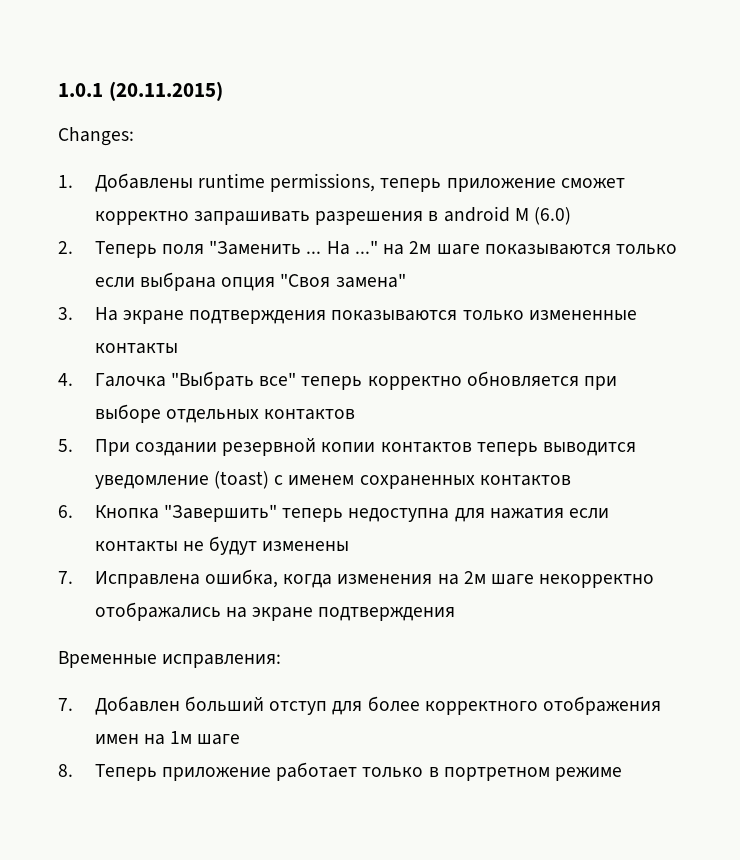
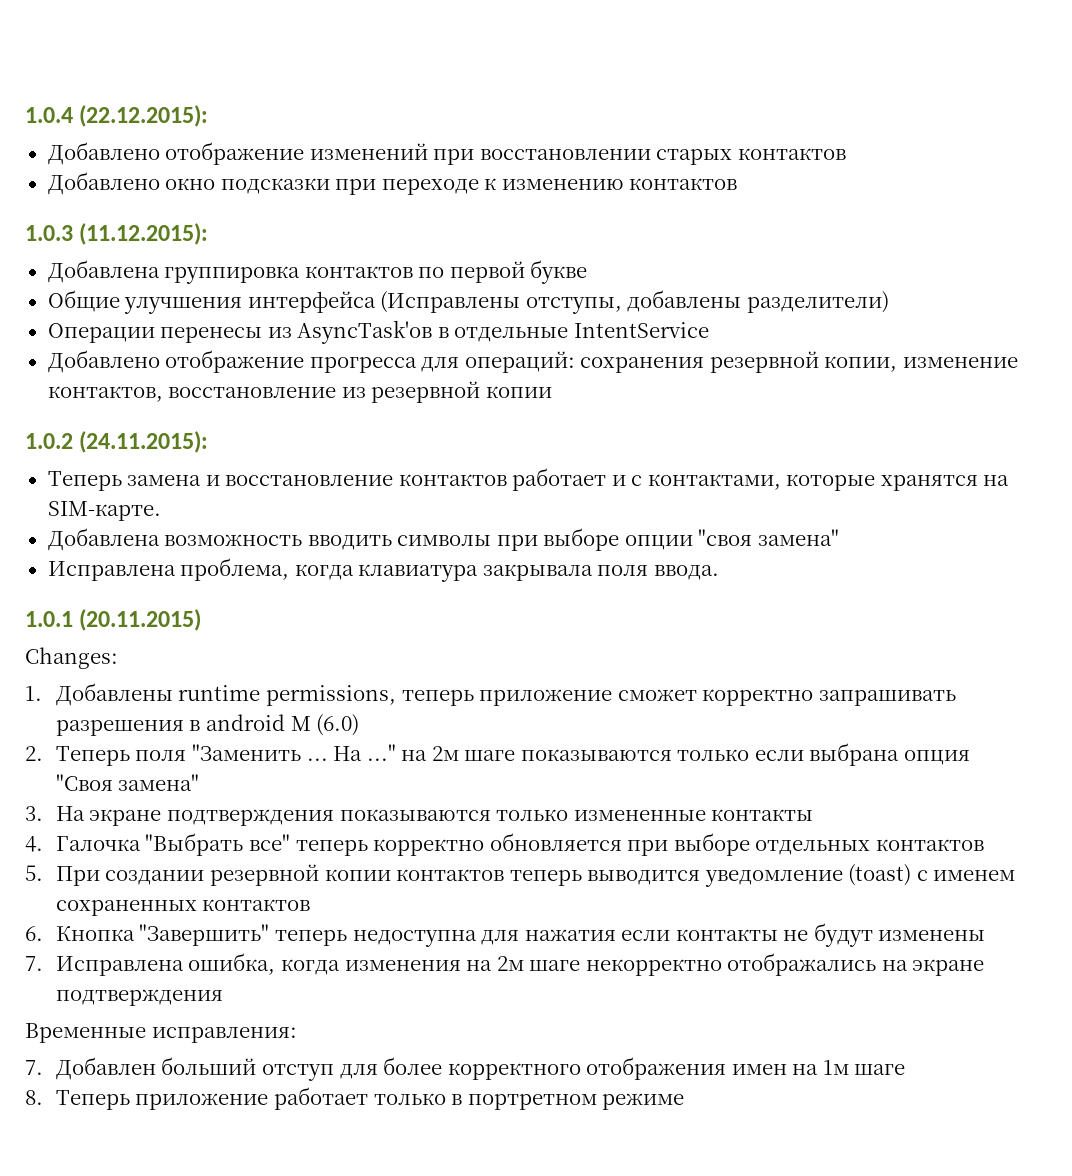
+ 1.0.4 (22.12.2015):
+ Добавлено отображение изменений при восстановлении старых контактов
+ Добавлено окно подсказки при переходе к изменению контактов
+ 1.0.3 (11.12.2015):
+ Добавлена группировка контактов по первой букве
+ Общие улучшения интерфейса (Исправлены отступы, добавлены разделители)
+ Операции перенесы из AsyncTask'ов в отдельные IntentService
+ Добавлено отображение прогресса для операций: сохранения резервной копии, изменение контактов, восстановление из резервной копии
+ 1.0.2 (24.11.2015):
+ Теперь замена и восстановление контактов работает и с контактами, которые хранятся на SIM-карте.
+ Добавлена возможность вводить символы при выборе опции "своя замена"
+ Исправлена проблема, когда клавиатура закрывала поля ввода.

